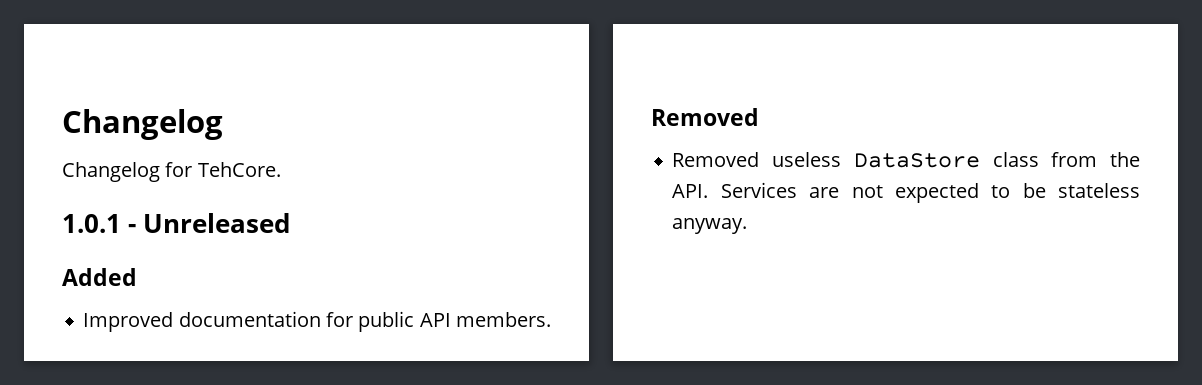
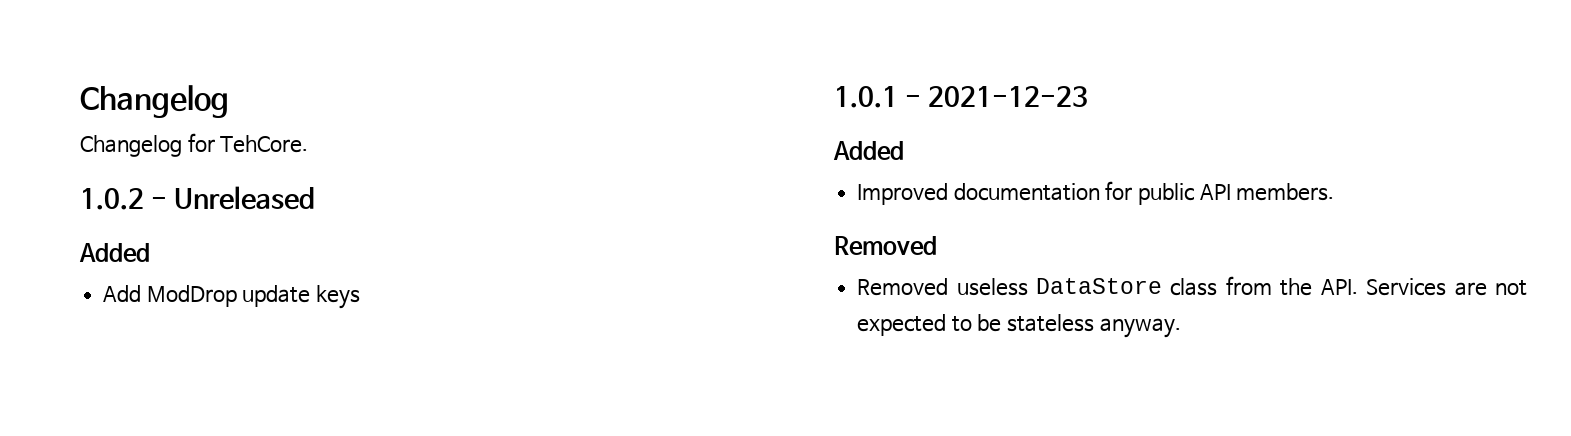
+ 1.0.2 - Unreleased
+ Added
+ Add ModDrop update keys
- 1.0.1 - Unreleased
+ 1.0.1 - 2021-12-23

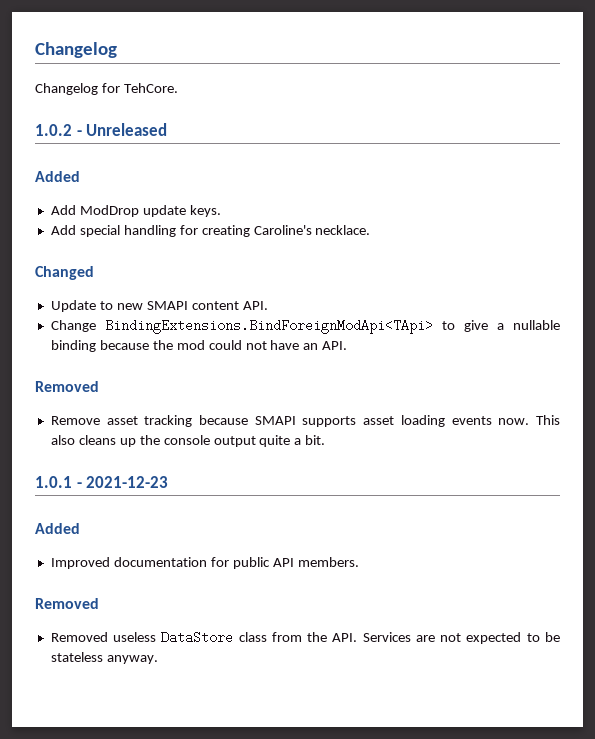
- Add ModDrop update keys
+ Add ModDrop update keys.
+ Add special handling for creating Caroline's necklace.
+ Changed
+ Update to new SMAPI content API.
+ Change BindingExtensions.BindForeignModApi<TApi> to give a nullable binding because the mod could not have an API.
+ Removed
+ Remove asset tracking because SMAPI supports asset loading events now. This also cleans up the console output quite a bit.

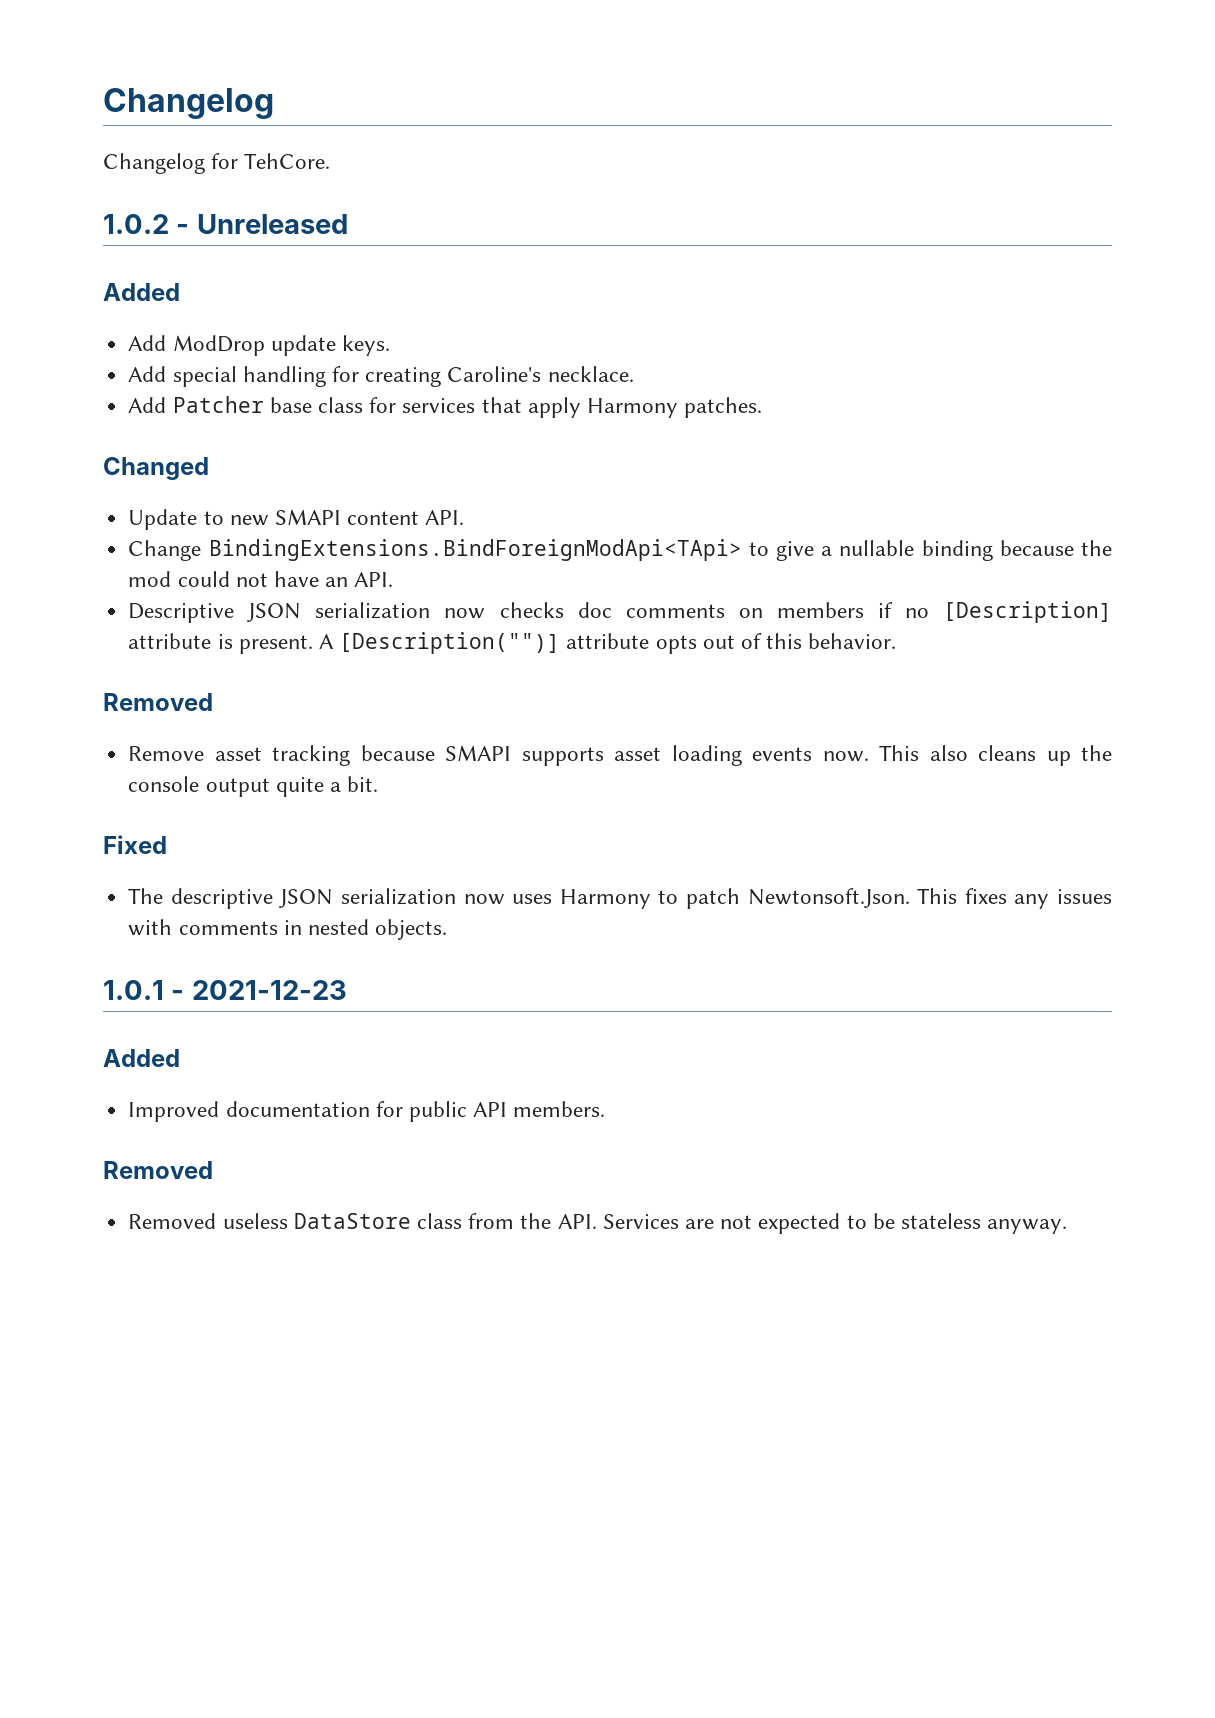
+ Add Patcher base class for services that apply Harmony patches.
+ Descriptive JSON serialization now checks doc comments on members if no [Description] attribute is present. A [Description("")] attribute opts out of this behavior.
+ Fixed
+ The descriptive JSON serialization now uses Harmony to patch Newtonsoft.Json. This fixes any issues with comments in nested objects.

